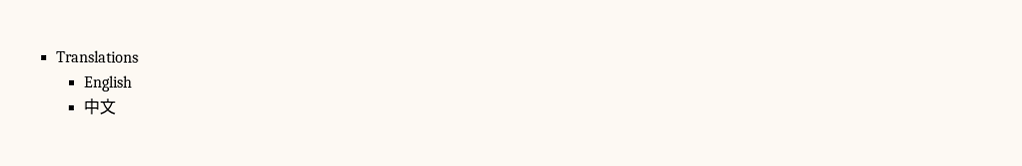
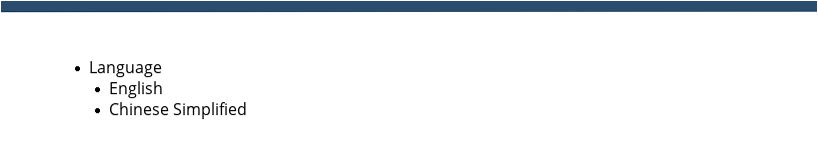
- Translations
+ Language
- 中文
+ Chinese Simplified

